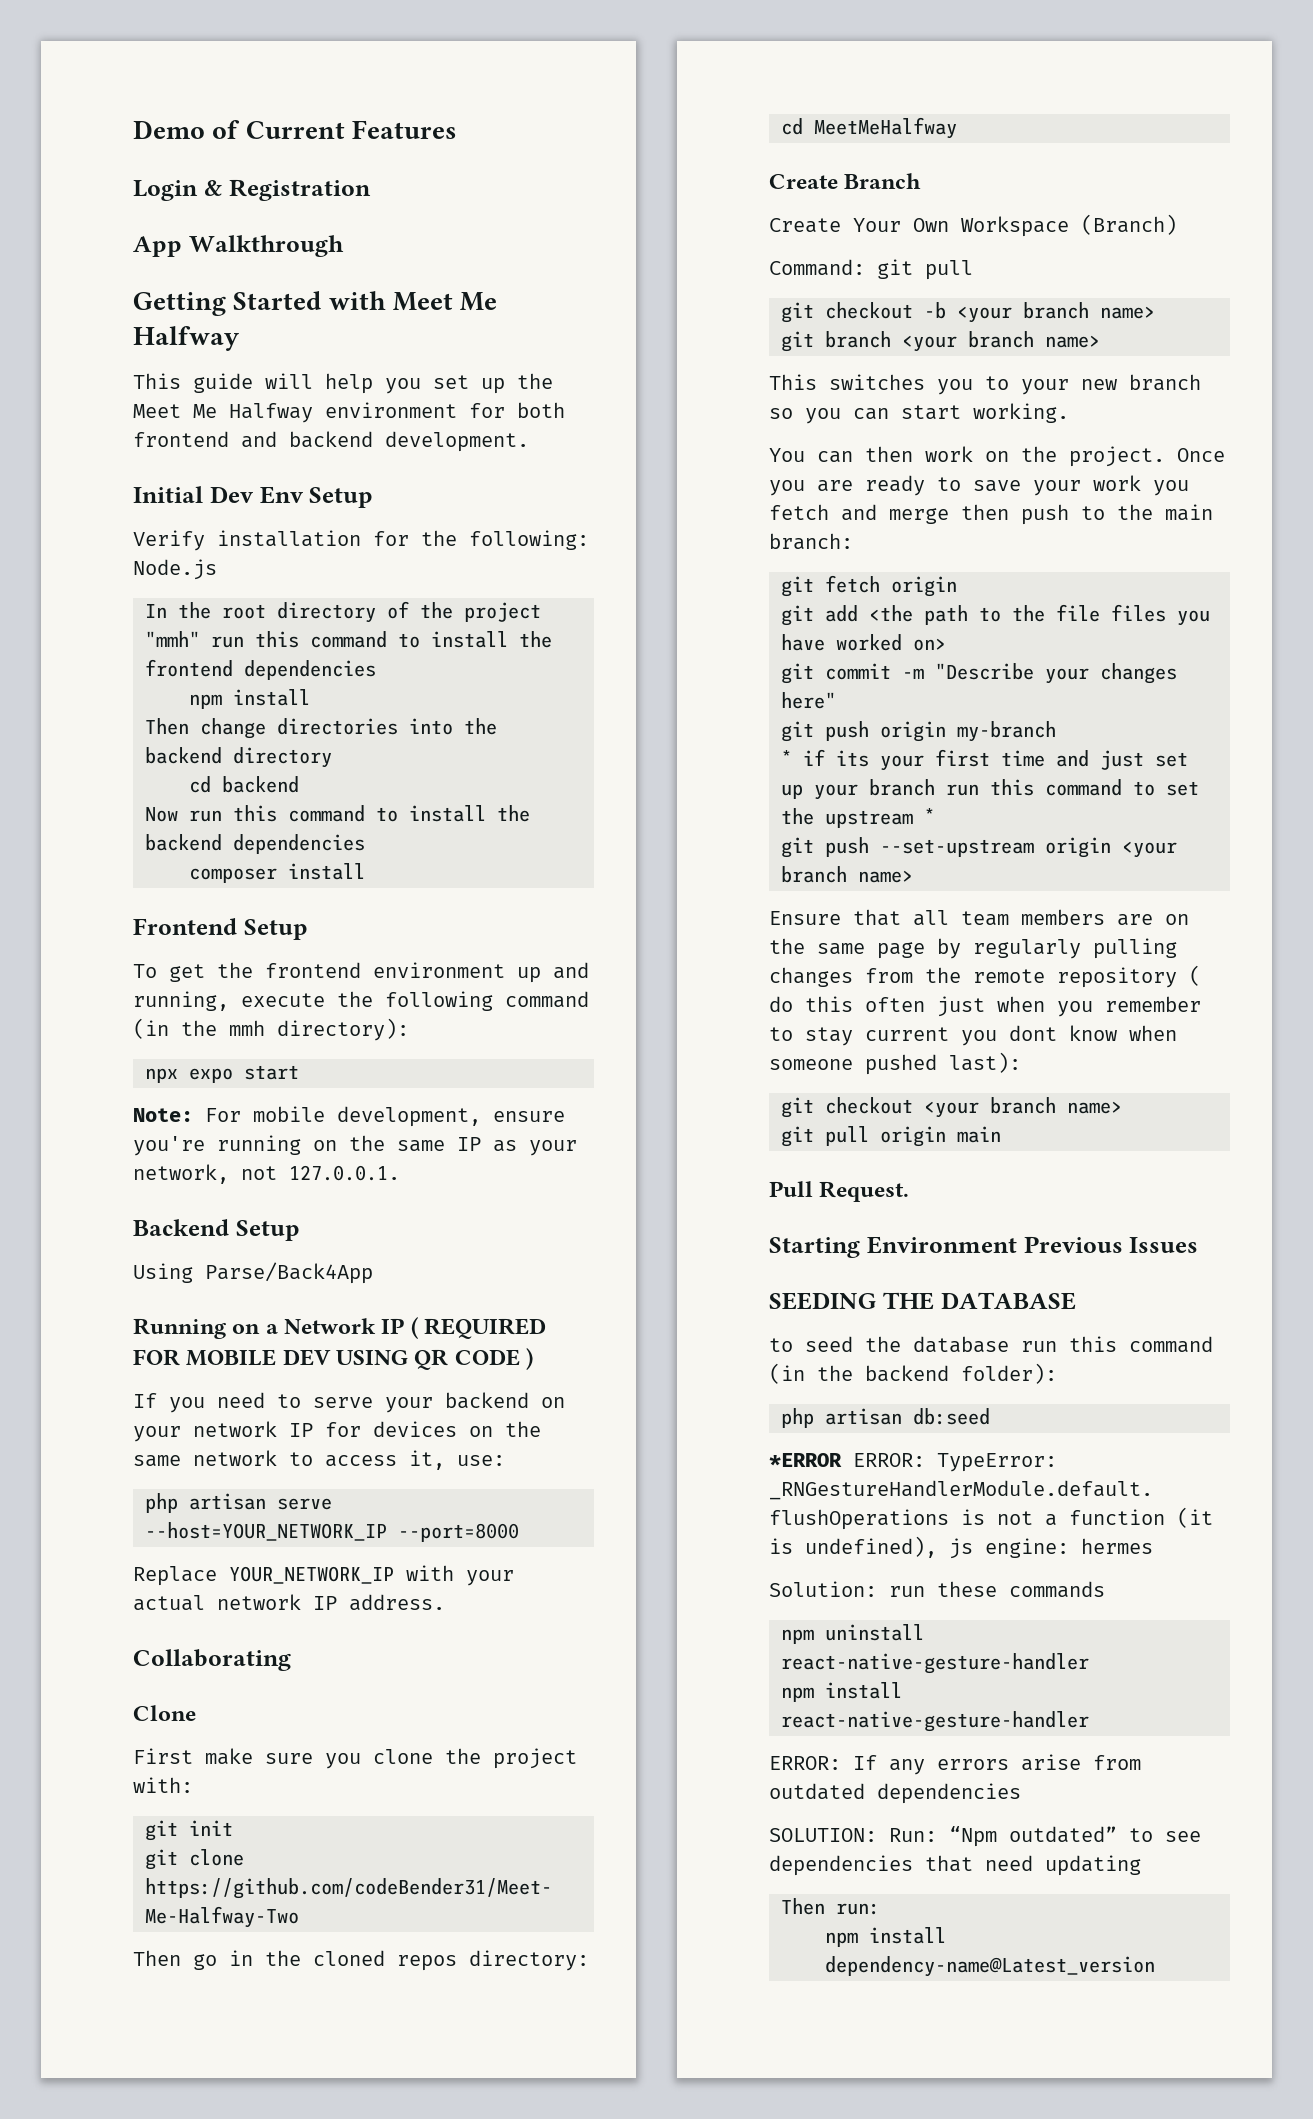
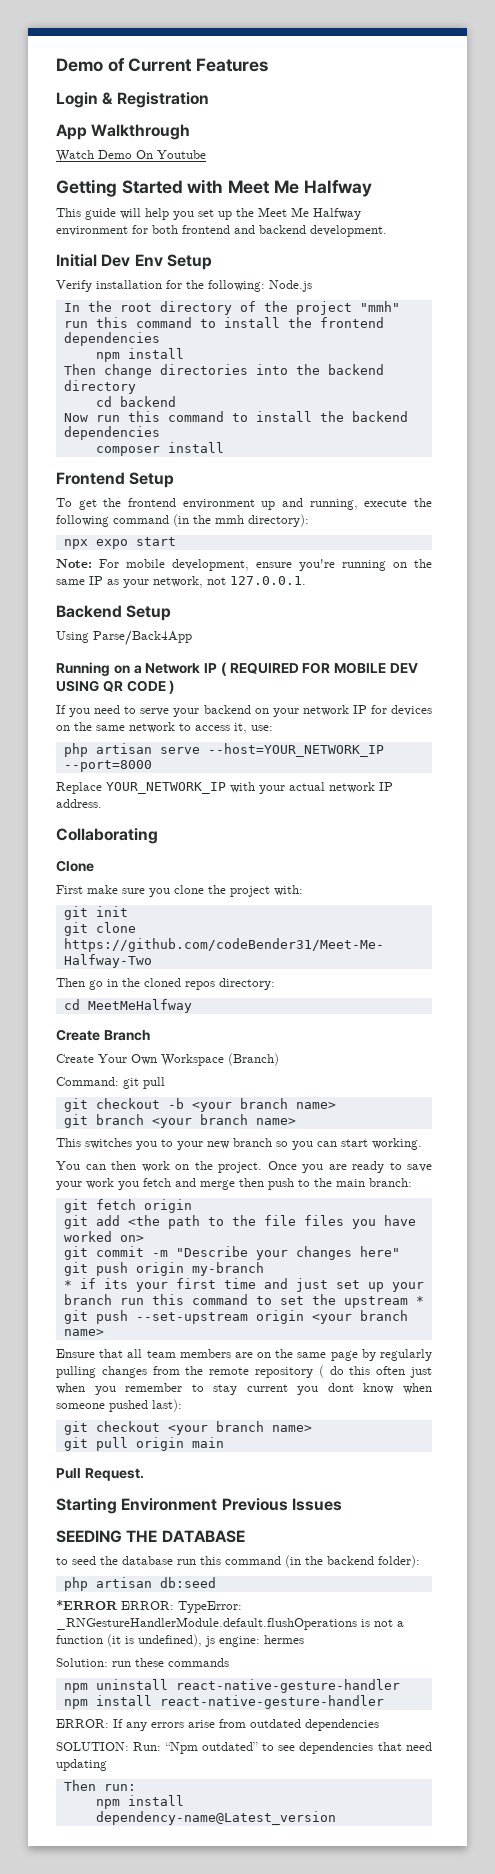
+ Watch Demo On Youtube

